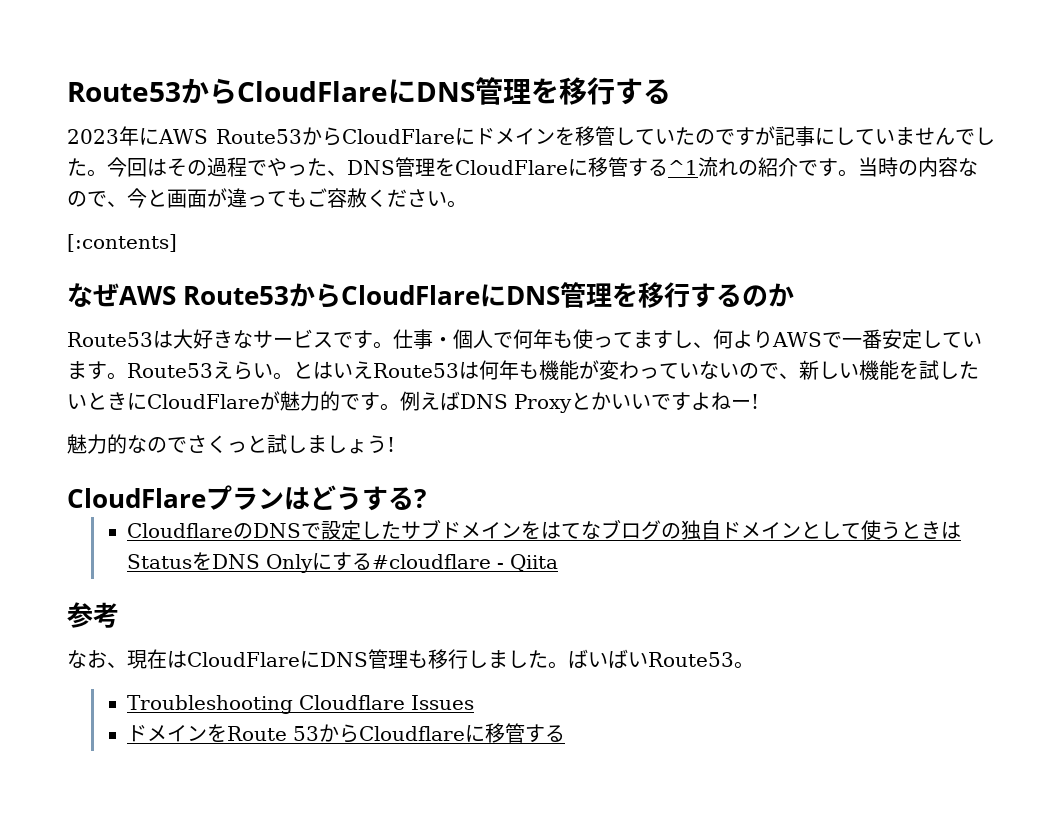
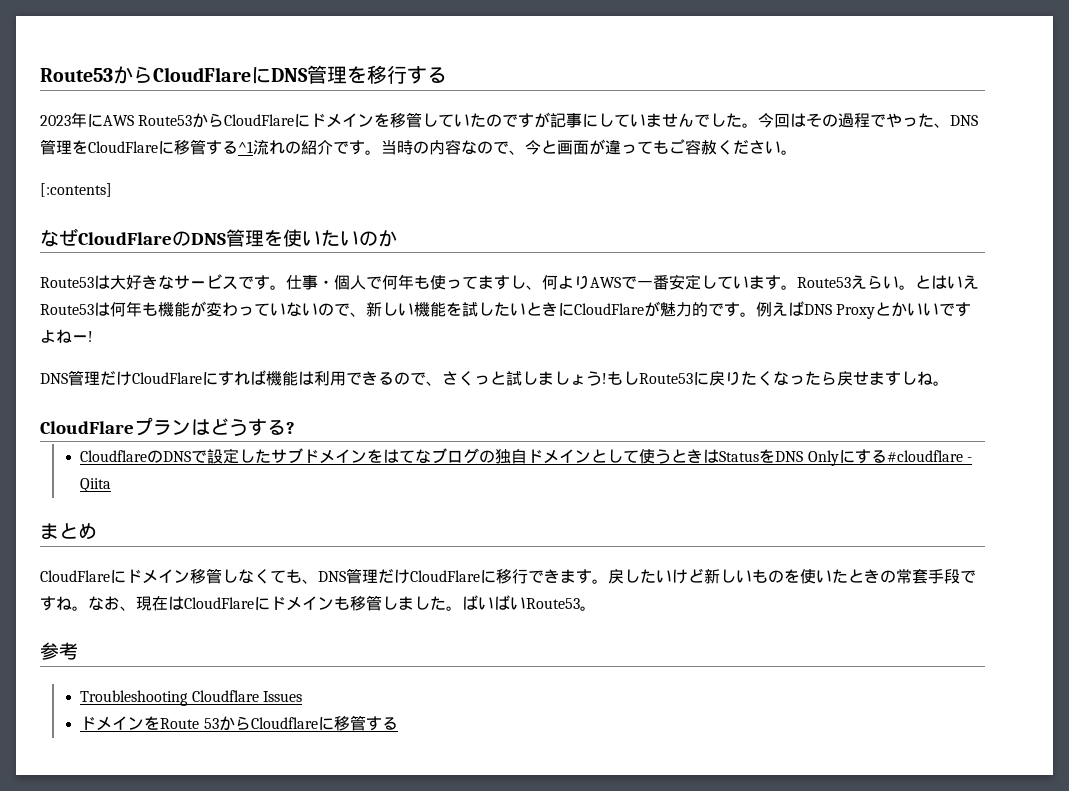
- なぜAWS Route53からCloudFlareにDNS管理を移行するのか
+ なぜCloudFlareのDNS管理を使いたいのか
- 魅力的なのでさくっと試しましょう!
+ DNS管理だけCloudFlareにすれば機能は利用できるので、さくっと試しましょう!もしRoute53に戻りたくなったら戻せますしね。
- 参考
- なお、現在はCloudFlareにDNS管理も移行しました。
+ まとめ
+ CloudFlareにドメイン移管しなくても、DNS管理だけCloudFlareに移行できます。戻したいけど新しいものを使いたときの常套手段ですね。なお、現在はCloudFlareにドメインも移管しました。
+ 参考

